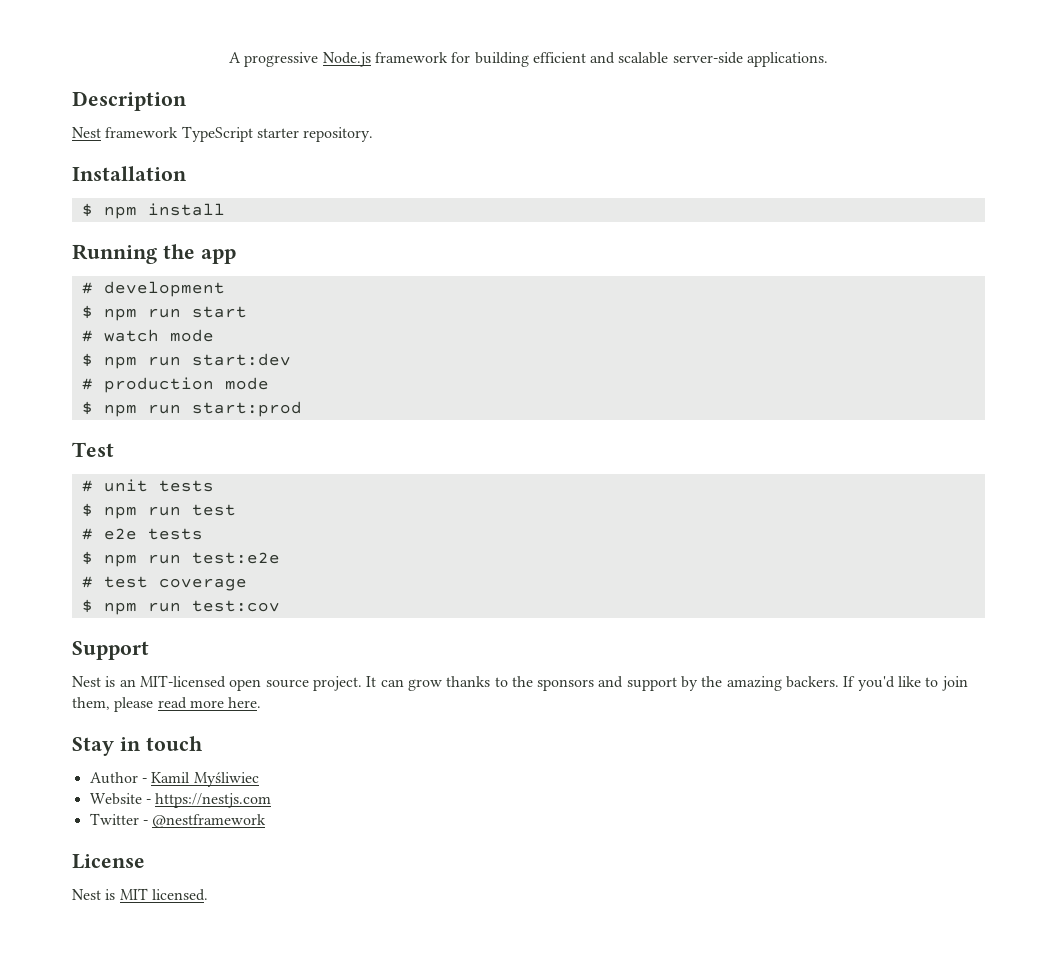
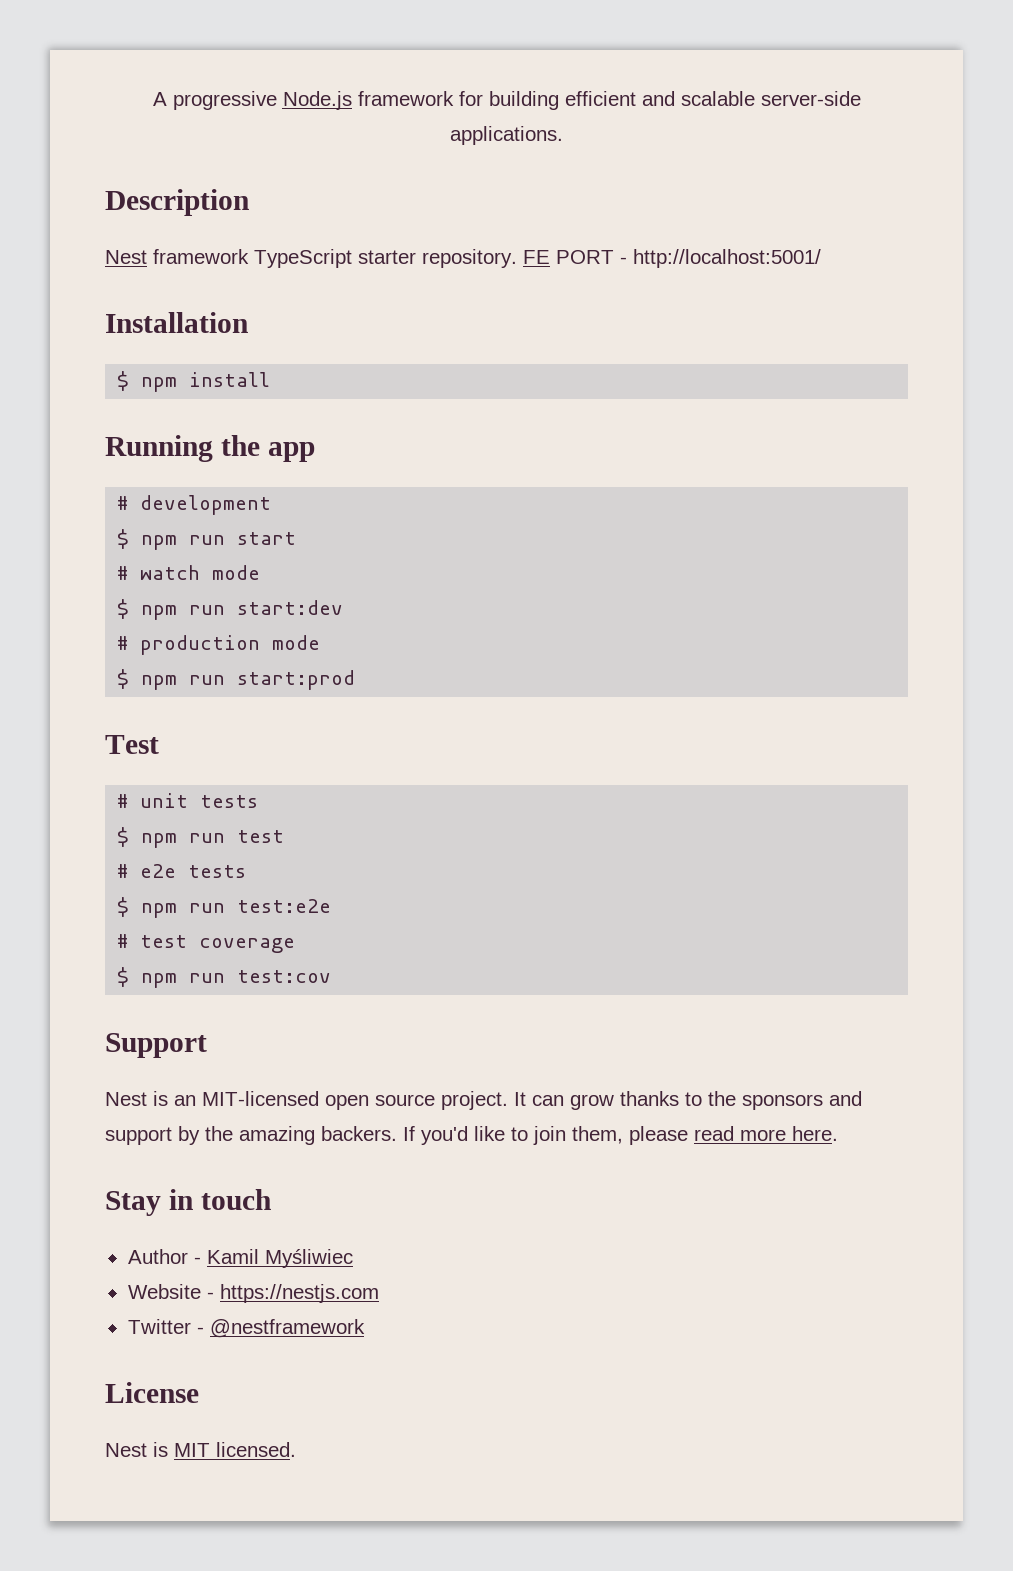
+ FE PORT - http://localhost:5001/

